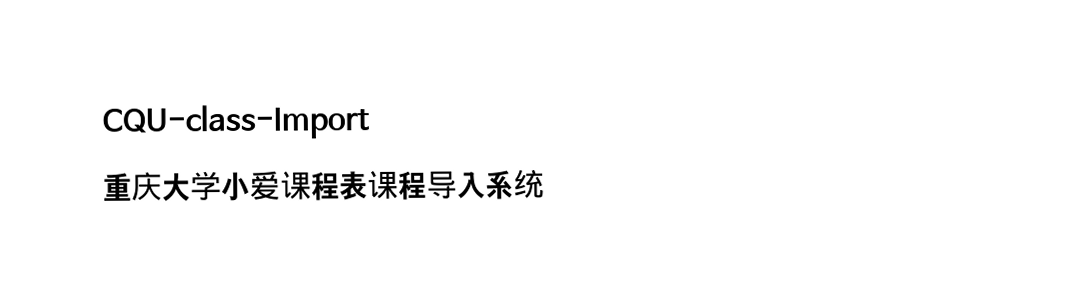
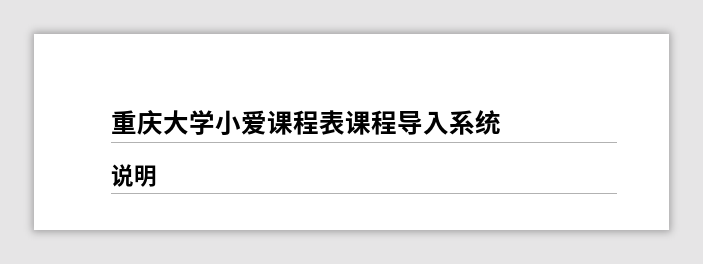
- CQU-class-Import
+ 说明

